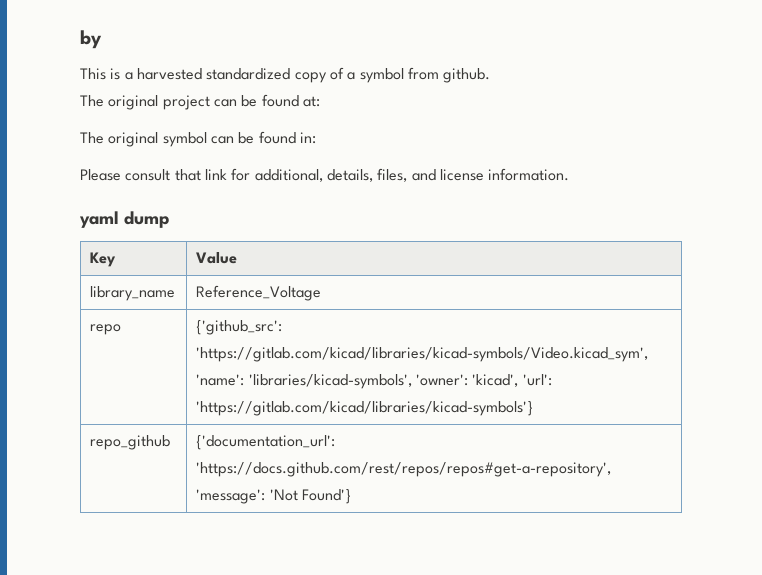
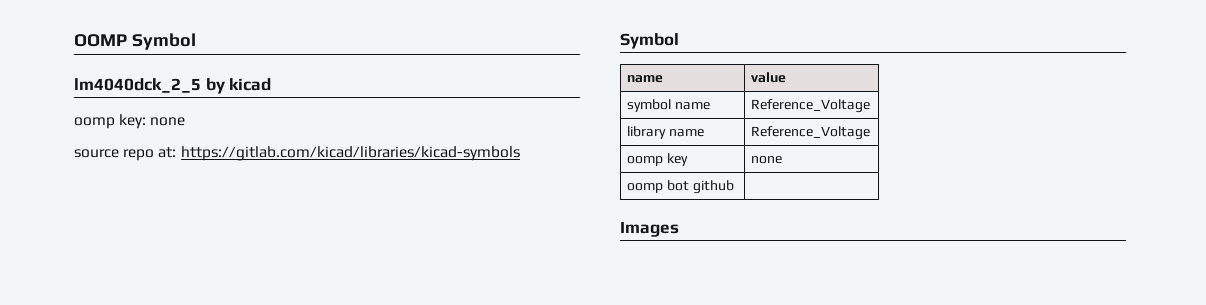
- by
- This is a harvested standardized copy of a symbol from github.
- The original project can be found at:
- The original symbol can be found in:
- Please consult that link for additional, details, files, and license information.
- yaml dump
- Key | Value
- library_name | Reference_Voltage
- repo | {'github_src': 'https://gitlab.com/kicad/libraries/kicad-symbols/Video.kicad_sym', 'name': 'libraries/kicad-symbols', 'owner': 'kicad', 'url': 'https://gitlab.com/kicad/libraries/kicad-symbols'}
- repo_github | {'documentation_url': 'https://docs.github.com/rest/repos/repos#get-a-repository', 'message': 'Not Found'}
+ OOMP Symbol
+ lm4040dck_2_5 by kicad
+ oomp key: none
+ source repo at: https://gitlab.com/kicad/libraries/kicad-symbols
+ Symbol
+ name | value
+ symbol name | Reference_Voltage
+ library name | Reference_Voltage
+ oomp key | none
+ oomp bot github |
+ Images

